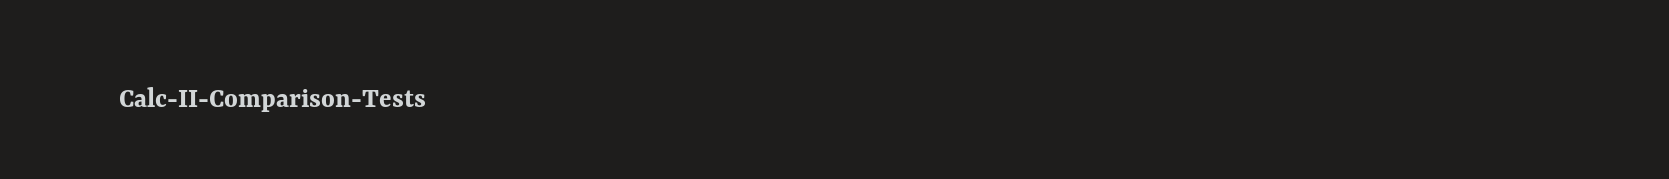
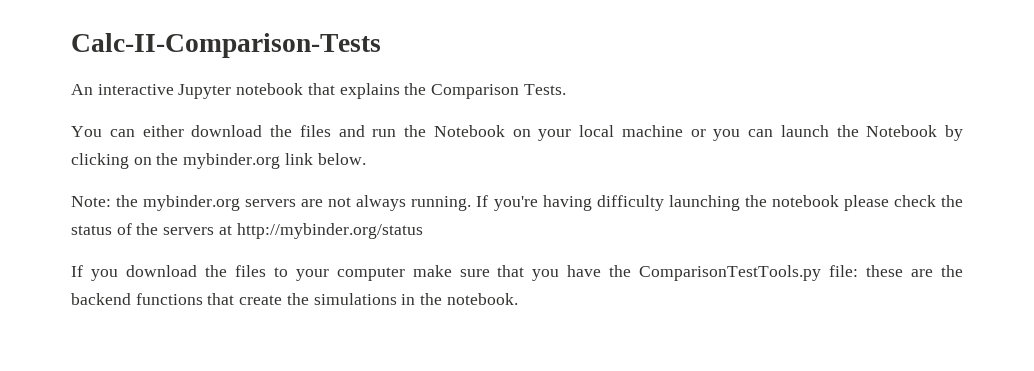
+ An interactive Jupyter notebook that explains the Comparison Tests.
+ You can either download the files and run the Notebook on your local machine or you can launch the Notebook by clicking on the mybinder.org link below.
+ Note: the mybinder.org servers are not always running. If you're having difficulty launching the notebook please check the status of the servers at http://mybinder.org/status
+ If you download the files to your computer make sure that you have the ComparisonTestTools.py file: these are the backend functions that create the simulations in the notebook.

